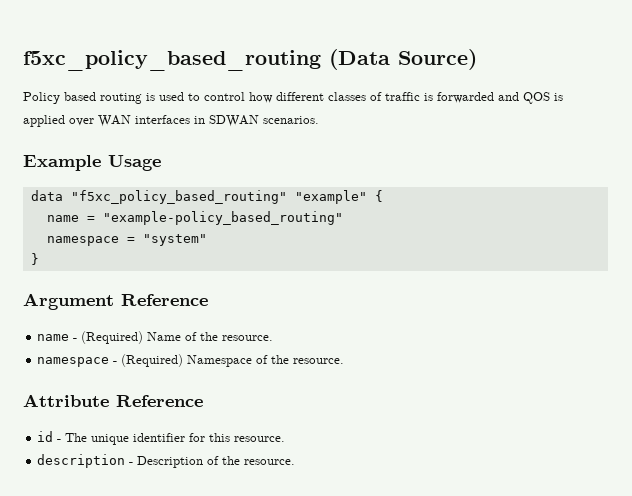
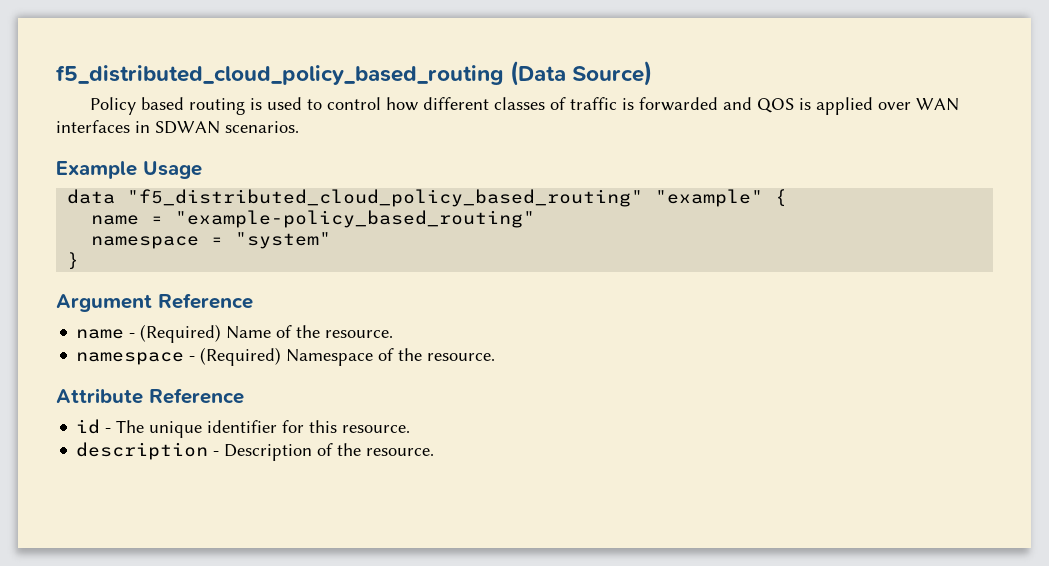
- f5xc_policy_based_routing (Data Source)
+ f5_distributed_cloud_policy_based_routing (Data Source)
- data "f5xc_policy_based_routing" "example" {
+ data "f5_distributed_cloud_policy_based_routing" "example" {

